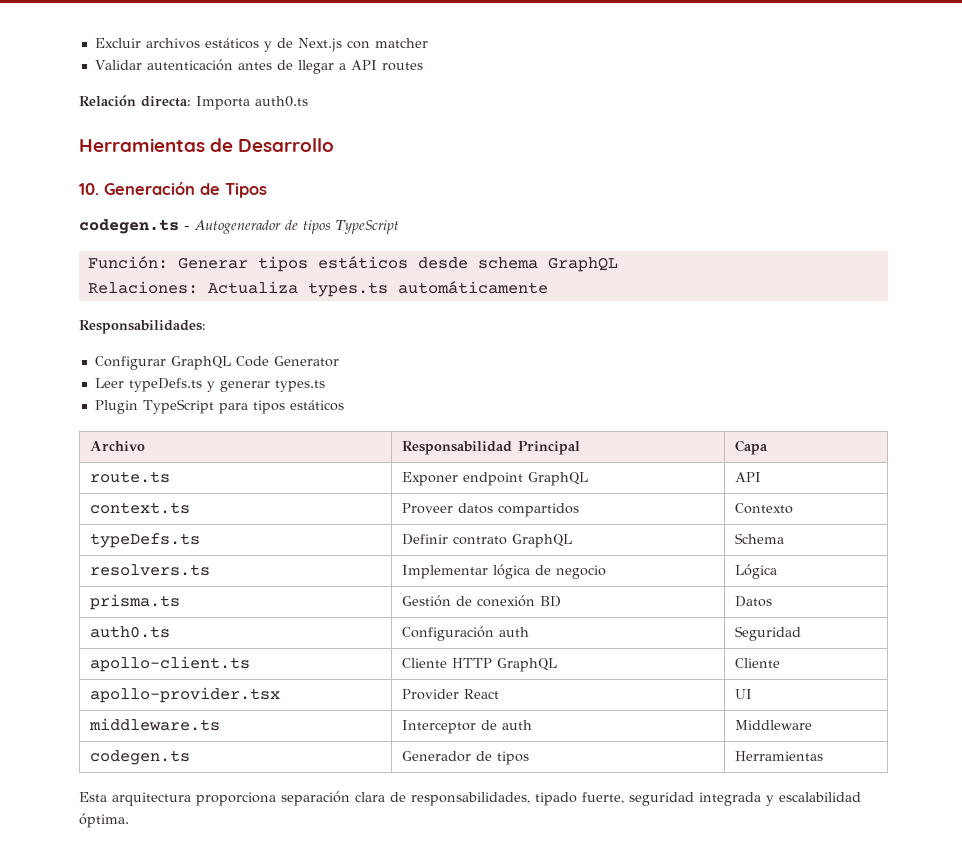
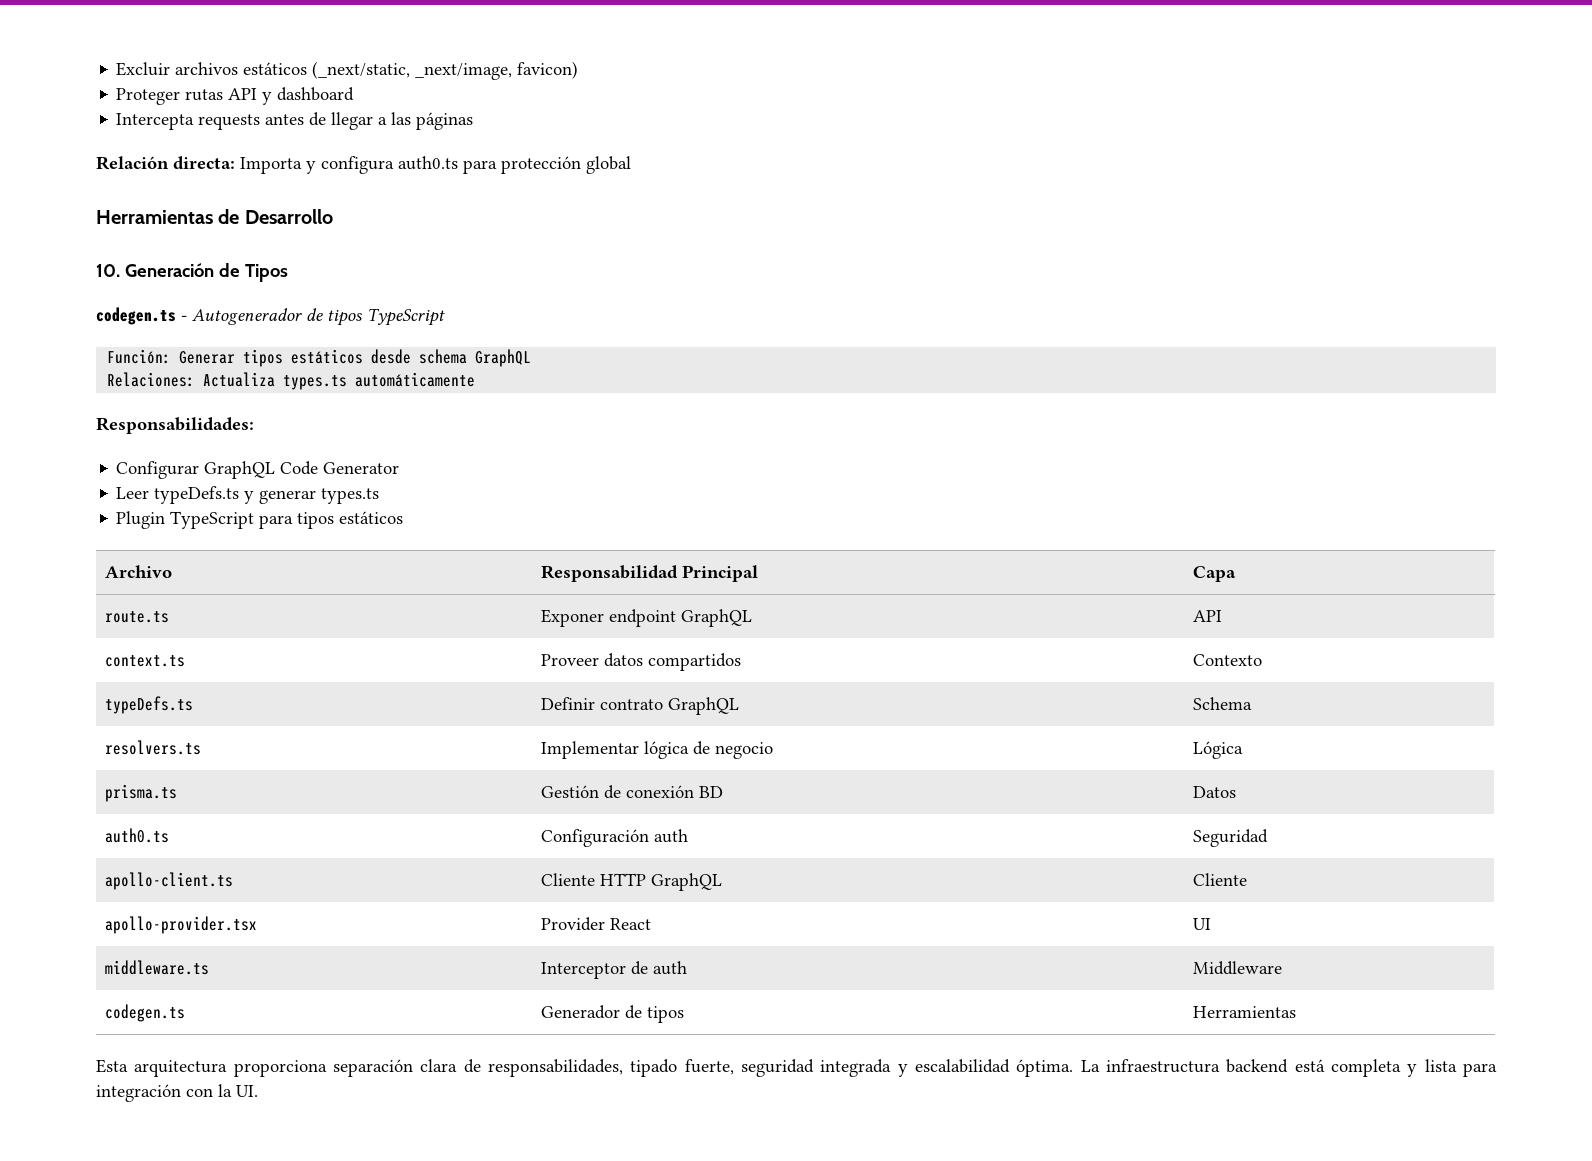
- Excluir archivos estáticos y de Next.js con matcher
- Validar autenticación antes de llegar a API routes
+ Excluir archivos estáticos (_next/static, _next/image, favicon)
+ Proteger rutas API y dashboard
+ Intercepta requests antes de llegar a las páginas
- Relación directa: Importa auth0.ts
+ Relación directa: Importa y configura auth0.ts para protección global
+ La infraestructura backend está completa y lista para integración con la UI.

